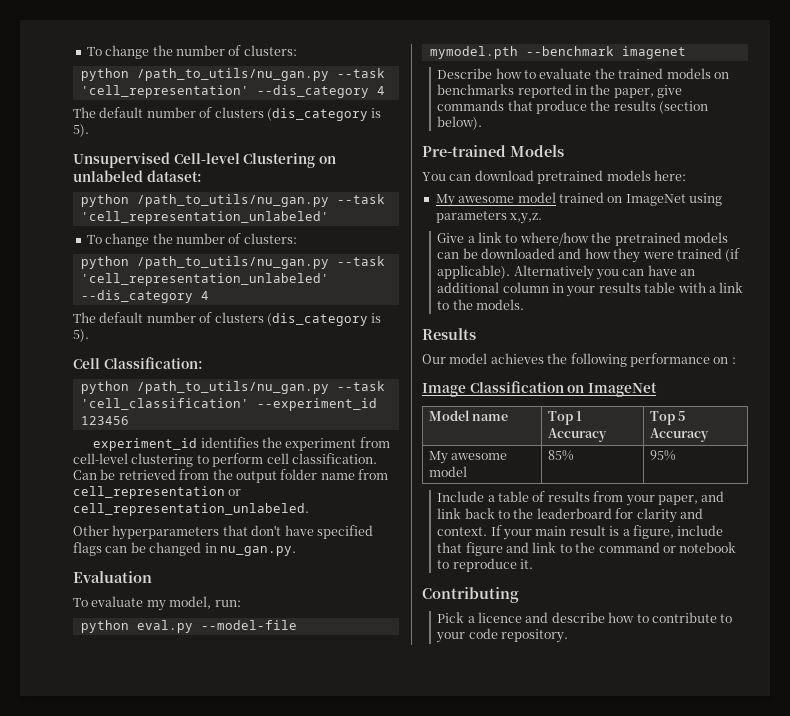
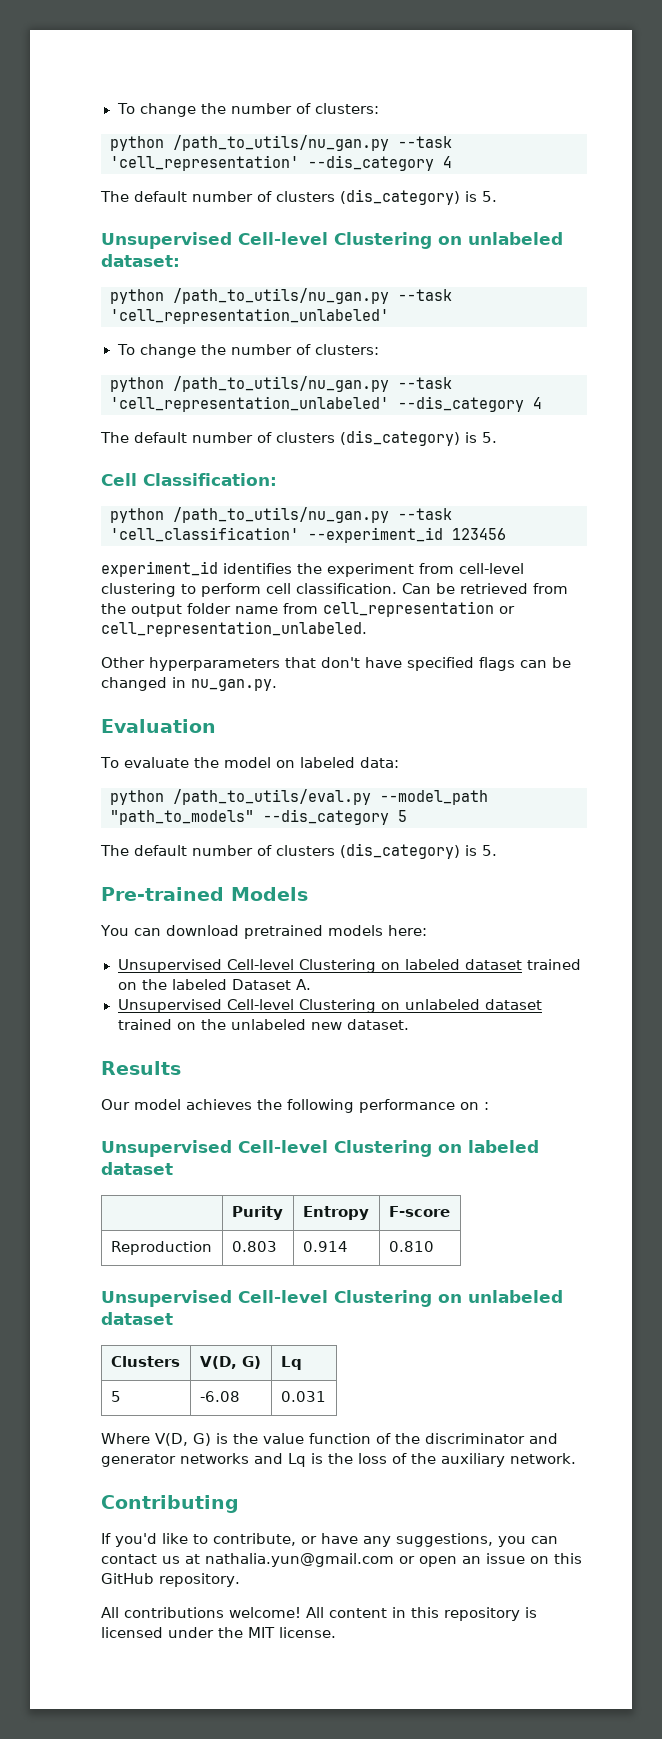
  python /path_to_utils/nu_gan.py --task 'cell_representation' --dis_category 4
- The default number of clusters (dis_category is 5).
+ The default number of clusters (dis_category) is 5.
  python /path_to_utils/nu_gan.py --task 'cell_representation_unlabeled' --dis_category 4
- The default number of clusters (dis_category is 5).
+ The default number of clusters (dis_category) is 5.
- To evaluate my model, run:
- python eval.py --model-file mymodel.pth --benchmark imagenet
- Describe how to evaluate the trained models on benchmarks reported in the paper, give commands that produce the results (section below).
+ To evaluate the model on labeled data:
+ python /path_to_utils/eval.py --model_path "path_to_models" --dis_category 5
+ The default number of clusters (dis_category) is 5.
- My awesome model trained on ImageNet using parameters x,y,z.
- Give a link to where/how the pretrained models can be downloaded and how they were trained (if applicable). Alternatively you can have an additional column in your results table with a link to the models.
+ Unsupervised Cell-level Clustering on labeled dataset trained on the labeled Dataset A.
+ Unsupervised Cell-level Clustering on unlabeled dataset trained on the unlabeled new dataset.
  Our model achieves the following performance on :
- Image Classification on ImageNet
- Model name | Top 1 Accuracy | Top 5 Accuracy
- My awesome model | 85% | 95%
- Include a table of results from your paper, and link back to the leaderboard for clarity and context. If your main result is a figure, include that figure and link to the command or notebook to reproduce it.
+ Unsupervised Cell-level Clustering on labeled dataset
+ | Purity | Entropy | F-score
+ Reproduction | 0.803 | 0.914 | 0.810
+ Unsupervised Cell-level Clustering on unlabeled dataset
+ Clusters | V(D, G) | Lq
+ 5 | -6.08 | 0.031
+ Where V(D, G) is the value function of the discriminator and generator networks and Lq is the loss of the auxiliary network.
  Contributing
- Pick a licence and describe how to contribute to your code repository.
+ If you'd like to contribute, or have any suggestions, you can contact us at nathalia.yun@gmail.com or open an issue on this GitHub repository.
+ All contributions welcome! All content in this repository is licensed under the MIT license.

